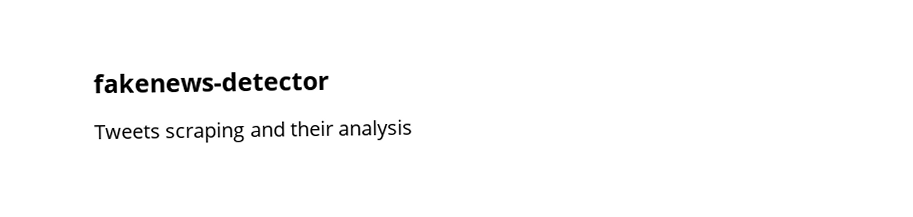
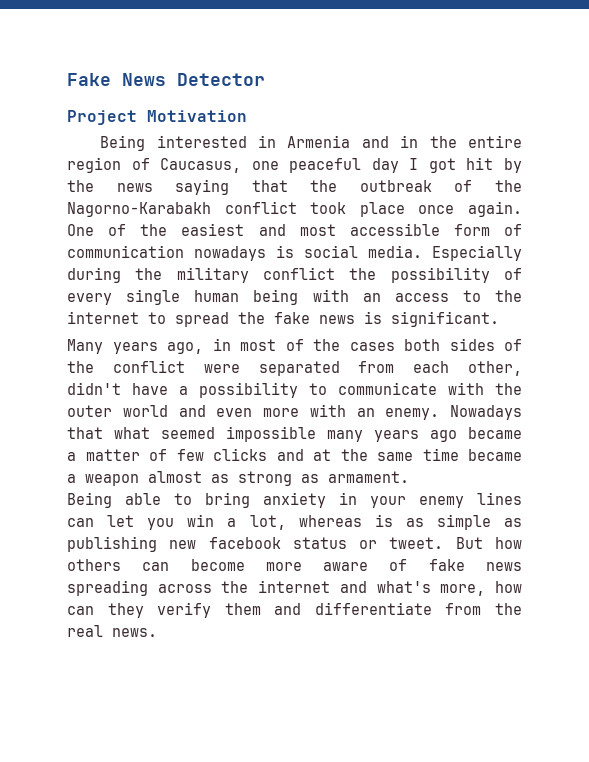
- fakenews-detector
- Tweets scraping and their analysis
+ Fake News Detector
+ Project Motivation
+ Being interested in Armenia and in the entire region of Caucasus, one peaceful day I got hit by the news saying that the outbreak of the Nagorno-Karabakh conflict took place once again. One of the easiest and most accessible form of communication nowadays is social media. Especially during the military conflict the possibility of every single human being with an access to the internet to spread the fake news is significant.
+ Many years ago, in most of the cases both sides of the conflict were separated from each other, didn't have a possibility to communicate with the outer world and even more with an enemy. Nowadays that what seemed impossible many years ago became a matter of few clicks and at the same time became a weapon almost as strong as armament.
+ Being able to bring anxiety in your enemy lines can let you win a lot, whereas is as simple as publishing new facebook status or tweet. But how others can become more aware of fake news spreading across the internet and what's more, how can they verify them and differentiate from the real news.

